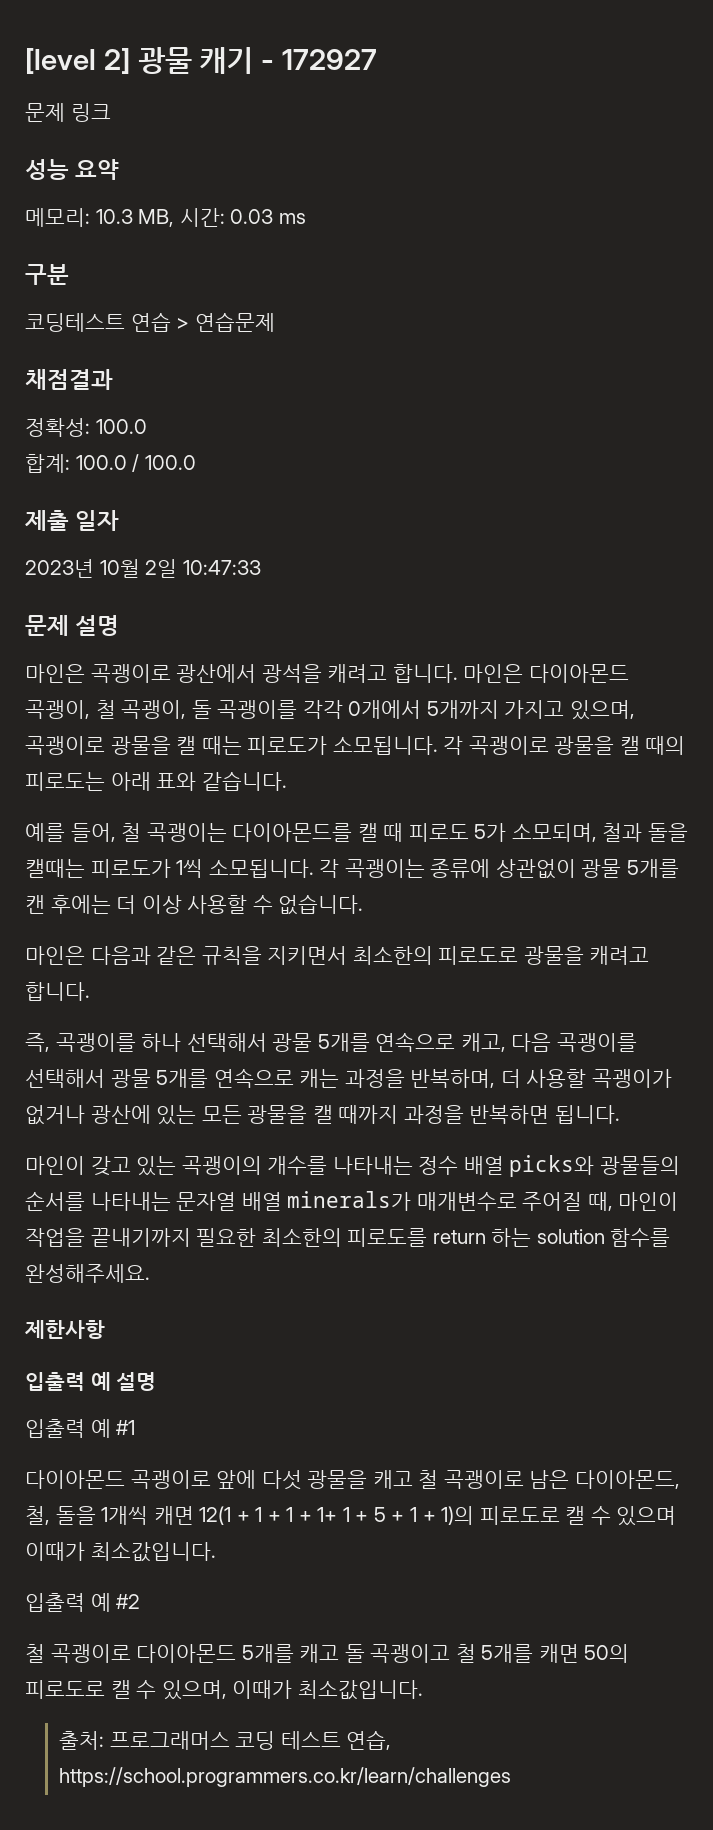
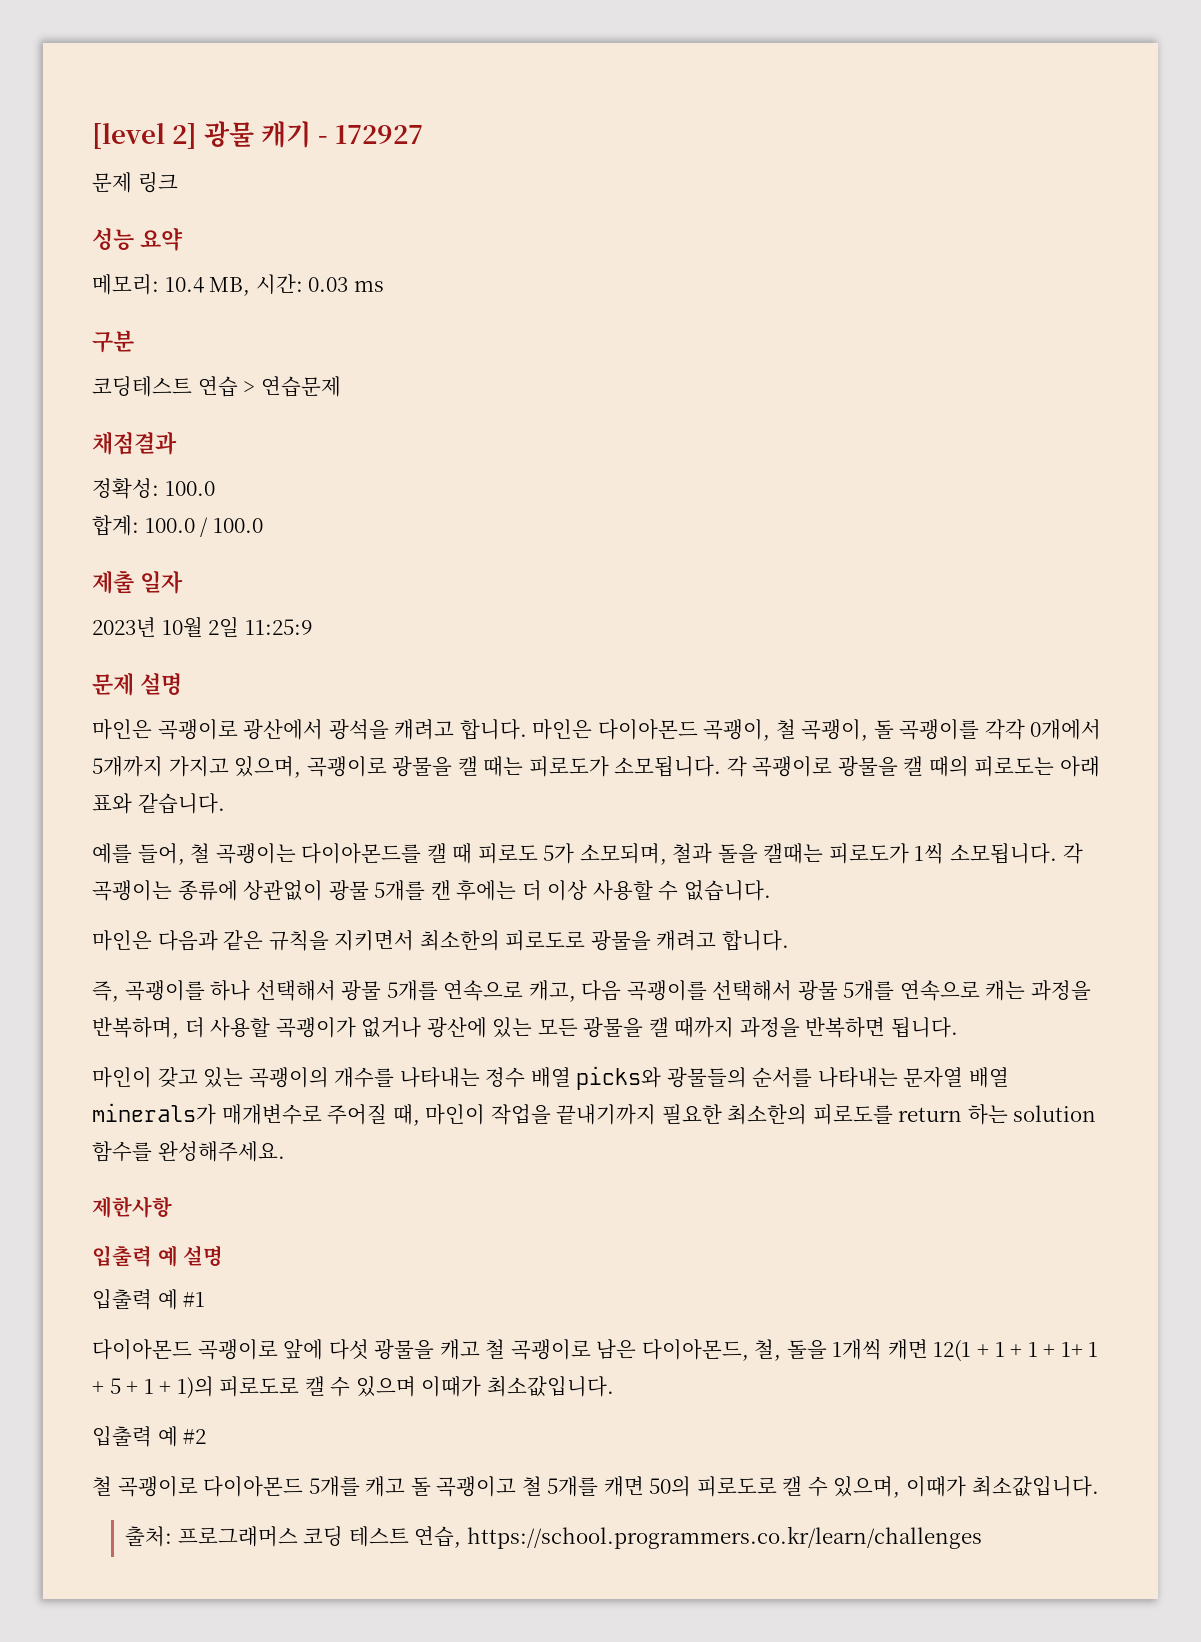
- 메모리: 10.3 MB, 시간: 0.03 ms
+ 메모리: 10.4 MB, 시간: 0.03 ms
- 2023년 10월 2일 10:47:33
+ 2023년 10월 2일 11:25:9

